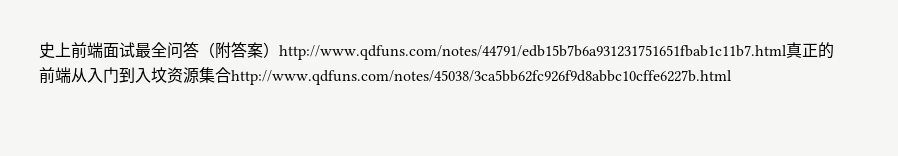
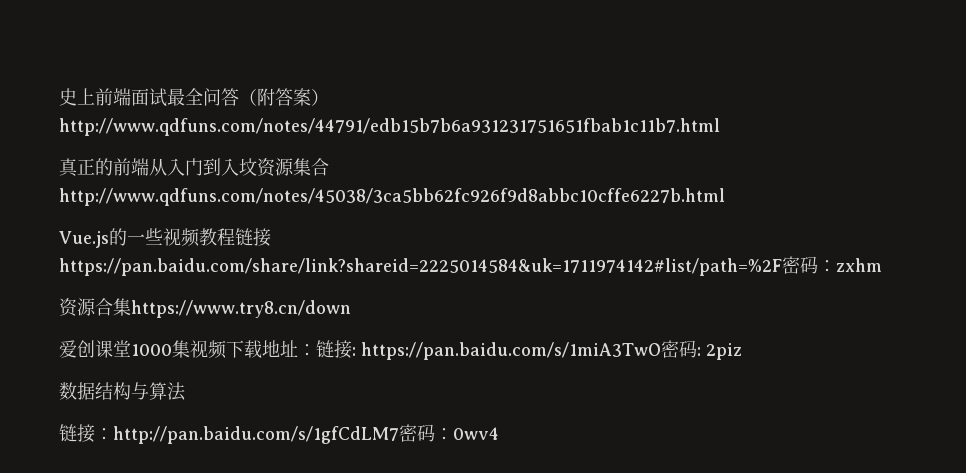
- 史上前端面试最全问答（附答案）http://www.qdfuns.com/notes/44791/edb15b7b6a931231751651fbab1c11b7.html真正的前端从入门到入坟资源集合http://www.qdfuns.com/notes/45038/3ca5bb62fc926f9d8abbc10cffe6227b.html
+ 史上前端面试最全问答（附答案）http://www.qdfuns.com/notes/44791/edb15b7b6a931231751651fbab1c11b7.html
+ 真正的前端从入门到入坟资源集合http://www.qdfuns.com/notes/45038/3ca5bb62fc926f9d8abbc10cffe6227b.html
+ Vue.js的一些视频教程链接https://pan.baidu.com/share/link?shareid=2225014584&uk=1711974142#list/path=%2F密码：zxhm
+ 资源合集https://www.try8.cn/down
+ 爱创课堂1000集视频下载地址：链接: https://pan.baidu.com/s/1miA3TwO密码: 2piz
+ 数据结构与算法
+ 链接：http://pan.baidu.com/s/1gfCdLM7密码：0wv4

